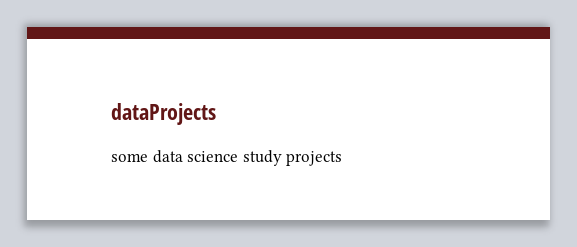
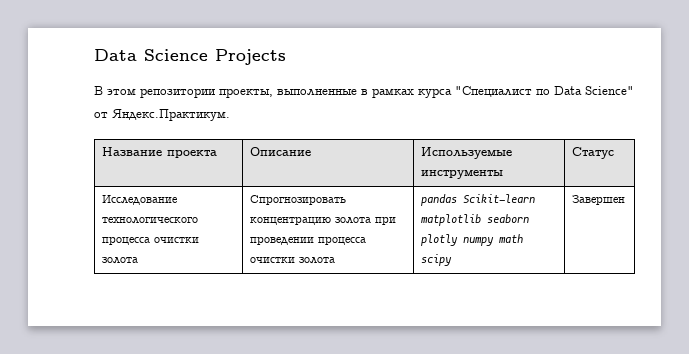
- dataProjects
- some data science study projects
+ Data Science Projects
+ В этом репозитории проекты, выполненные в рамках курса "Специалист по Data Science" от Яндекс.Практикум.
+ Название проекта | Описание | Используемые инструменты | Статус
+ Исследование технологического процесса очистки золота | Спрогнозировать концентрацию золота при проведении процесса очистки золота | pandas Scikit-learn matplotlib seaborn plotly numpy math scipy | Завершен

